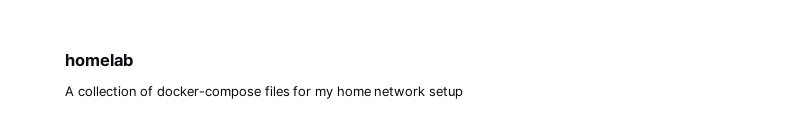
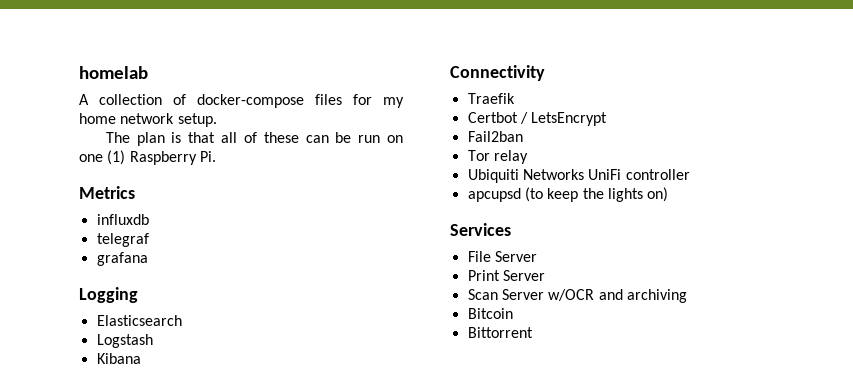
- A collection of docker-compose files for my home network setup
+ A collection of docker-compose files for my home network setup.
+ The plan is that all of these can be run on one (1) Raspberry Pi.
+ Metrics
+ influxdb
+ telegraf
+ grafana
+ Logging
+ Elasticsearch
+ Logstash
+ Kibana
+ Connectivity
+ Traefik
+ Certbot / LetsEncrypt
+ Fail2ban
+ Tor relay
+ Ubiquiti Networks UniFi controller
+ apcupsd (to keep the lights on)
+ Services
+ File Server
+ Print Server
+ Scan Server w/OCR and archiving
+ Bitcoin
+ Bittorrent

